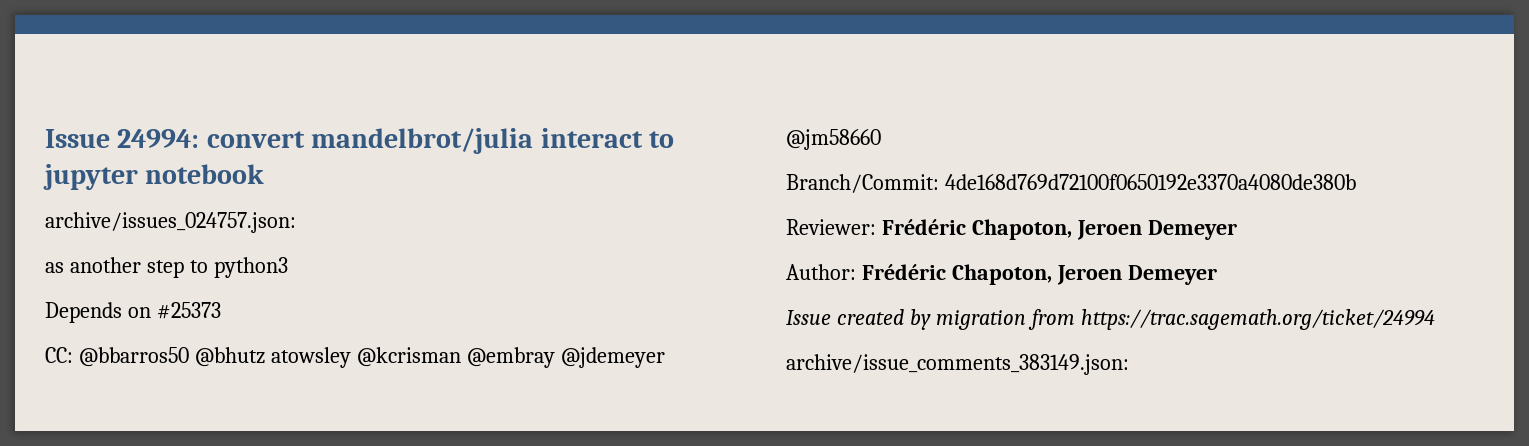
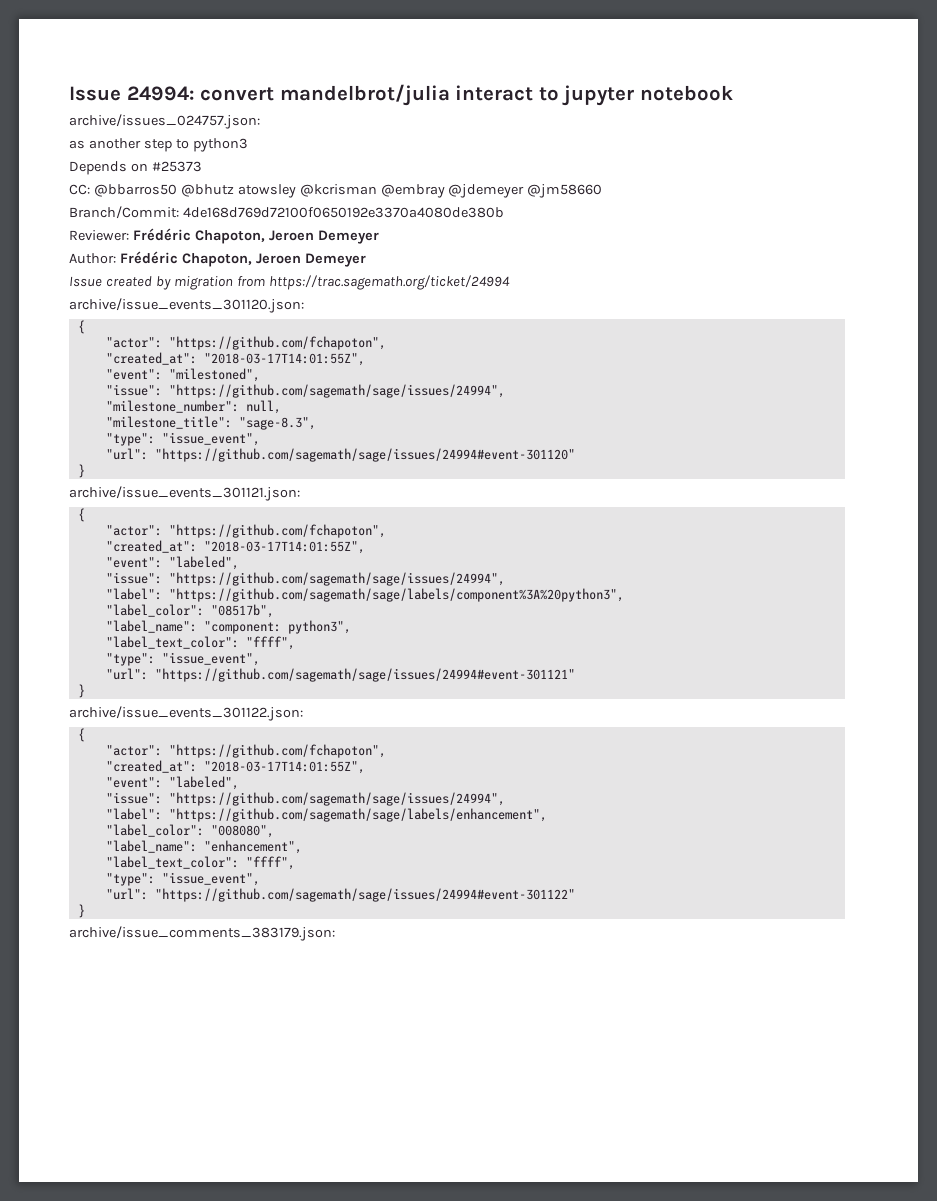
- archive/issue_comments_383149.json:
+ archive/issue_events_301120.json:
+ {
+ "actor": "https://github.com/fchapoton",
+ "created_at": "2018-03-17T14:01:55Z",
+ "event": "milestoned",
+ "issue": "https://github.com/sagemath/sage/issues/24994",
+ "milestone_number": null,
+ "milestone_title": "sage-8.3",
+ "type": "issue_event",
+ "url": "https://github.com/sagemath/sage/issues/24994#event-301120"
+ }
+ archive/issue_events_301121.json:
+ {
+ "actor": "https://github.com/fchapoton",
+ "created_at": "2018-03-17T14:01:55Z",
+ "event": "labeled",
+ "issue": "https://github.com/sagemath/sage/issues/24994",
+ "label": "https://github.com/sagemath/sage/labels/component%3A%20python3",
+ "label_color": "08517b",
+ "label_name": "component: python3",
+ "label_text_color": "ffff",
+ "type": "issue_event",
+ "url": "https://github.com/sagemath/sage/issues/24994#event-301121"
+ }
+ archive/issue_events_301122.json:
+ {
+ "actor": "https://github.com/fchapoton",
+ "created_at": "2018-03-17T14:01:55Z",
+ "event": "labeled",
+ "issue": "https://github.com/sagemath/sage/issues/24994",
+ "label": "https://github.com/sagemath/sage/labels/enhancement",
+ "label_color": "008080",
+ "label_name": "enhancement",
+ "label_text_color": "ffff",
+ "type": "issue_event",
+ "url": "https://github.com/sagemath/sage/issues/24994#event-301122"
+ }
+ archive/issue_comments_383179.json:

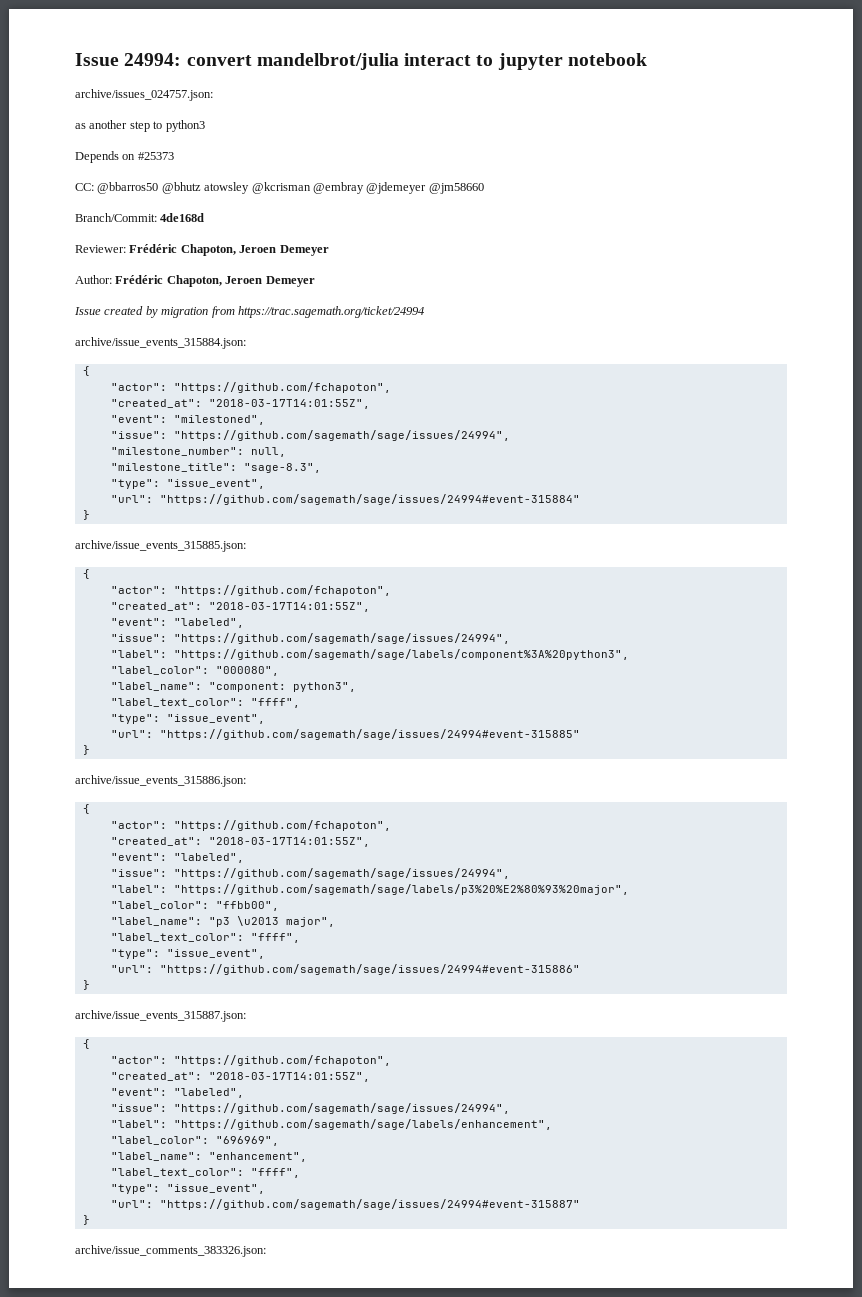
- Branch/Commit: 4de168d769d72100f0650192e3370a4080de380b
+ Branch/Commit: 4de168d
- archive/issue_events_301120.json:
+ archive/issue_events_315884.json:
- "url": "https://github.com/sagemath/sage/issues/24994#event-301120"
+ "url": "https://github.com/sagemath/sage/issues/24994#event-315884"
  }
- archive/issue_events_301121.json:
+ archive/issue_events_315885.json:
- "label_color": "08517b",
+ "label_color": "000080",
- "url": "https://github.com/sagemath/sage/issues/24994#event-301121"
+ "url": "https://github.com/sagemath/sage/issues/24994#event-315885"
  }
- archive/issue_events_301122.json:
+ archive/issue_events_315886.json:
+ {
+ "actor": "https://github.com/fchapoton",
+ "created_at": "2018-03-17T14:01:55Z",
+ "event": "labeled",
+ "issue": "https://github.com/sagemath/sage/issues/24994",
+ "label": "https://github.com/sagemath/sage/labels/p3%20%E2%80%93%20major",
+ "label_color": "ffbb00",
+ "label_name": "p3 \u2013 major",
+ "label_text_color": "ffff",
+ "type": "issue_event",
+ "url": "https://github.com/sagemath/sage/issues/24994#event-315886"
+ }
+ archive/issue_events_315887.json:
- "label_color": "008080",
+ "label_color": "696969",
- "url": "https://github.com/sagemath/sage/issues/24994#event-301122"
+ "url": "https://github.com/sagemath/sage/issues/24994#event-315887"
  }
- archive/issue_comments_383179.json:
+ archive/issue_comments_383326.json:

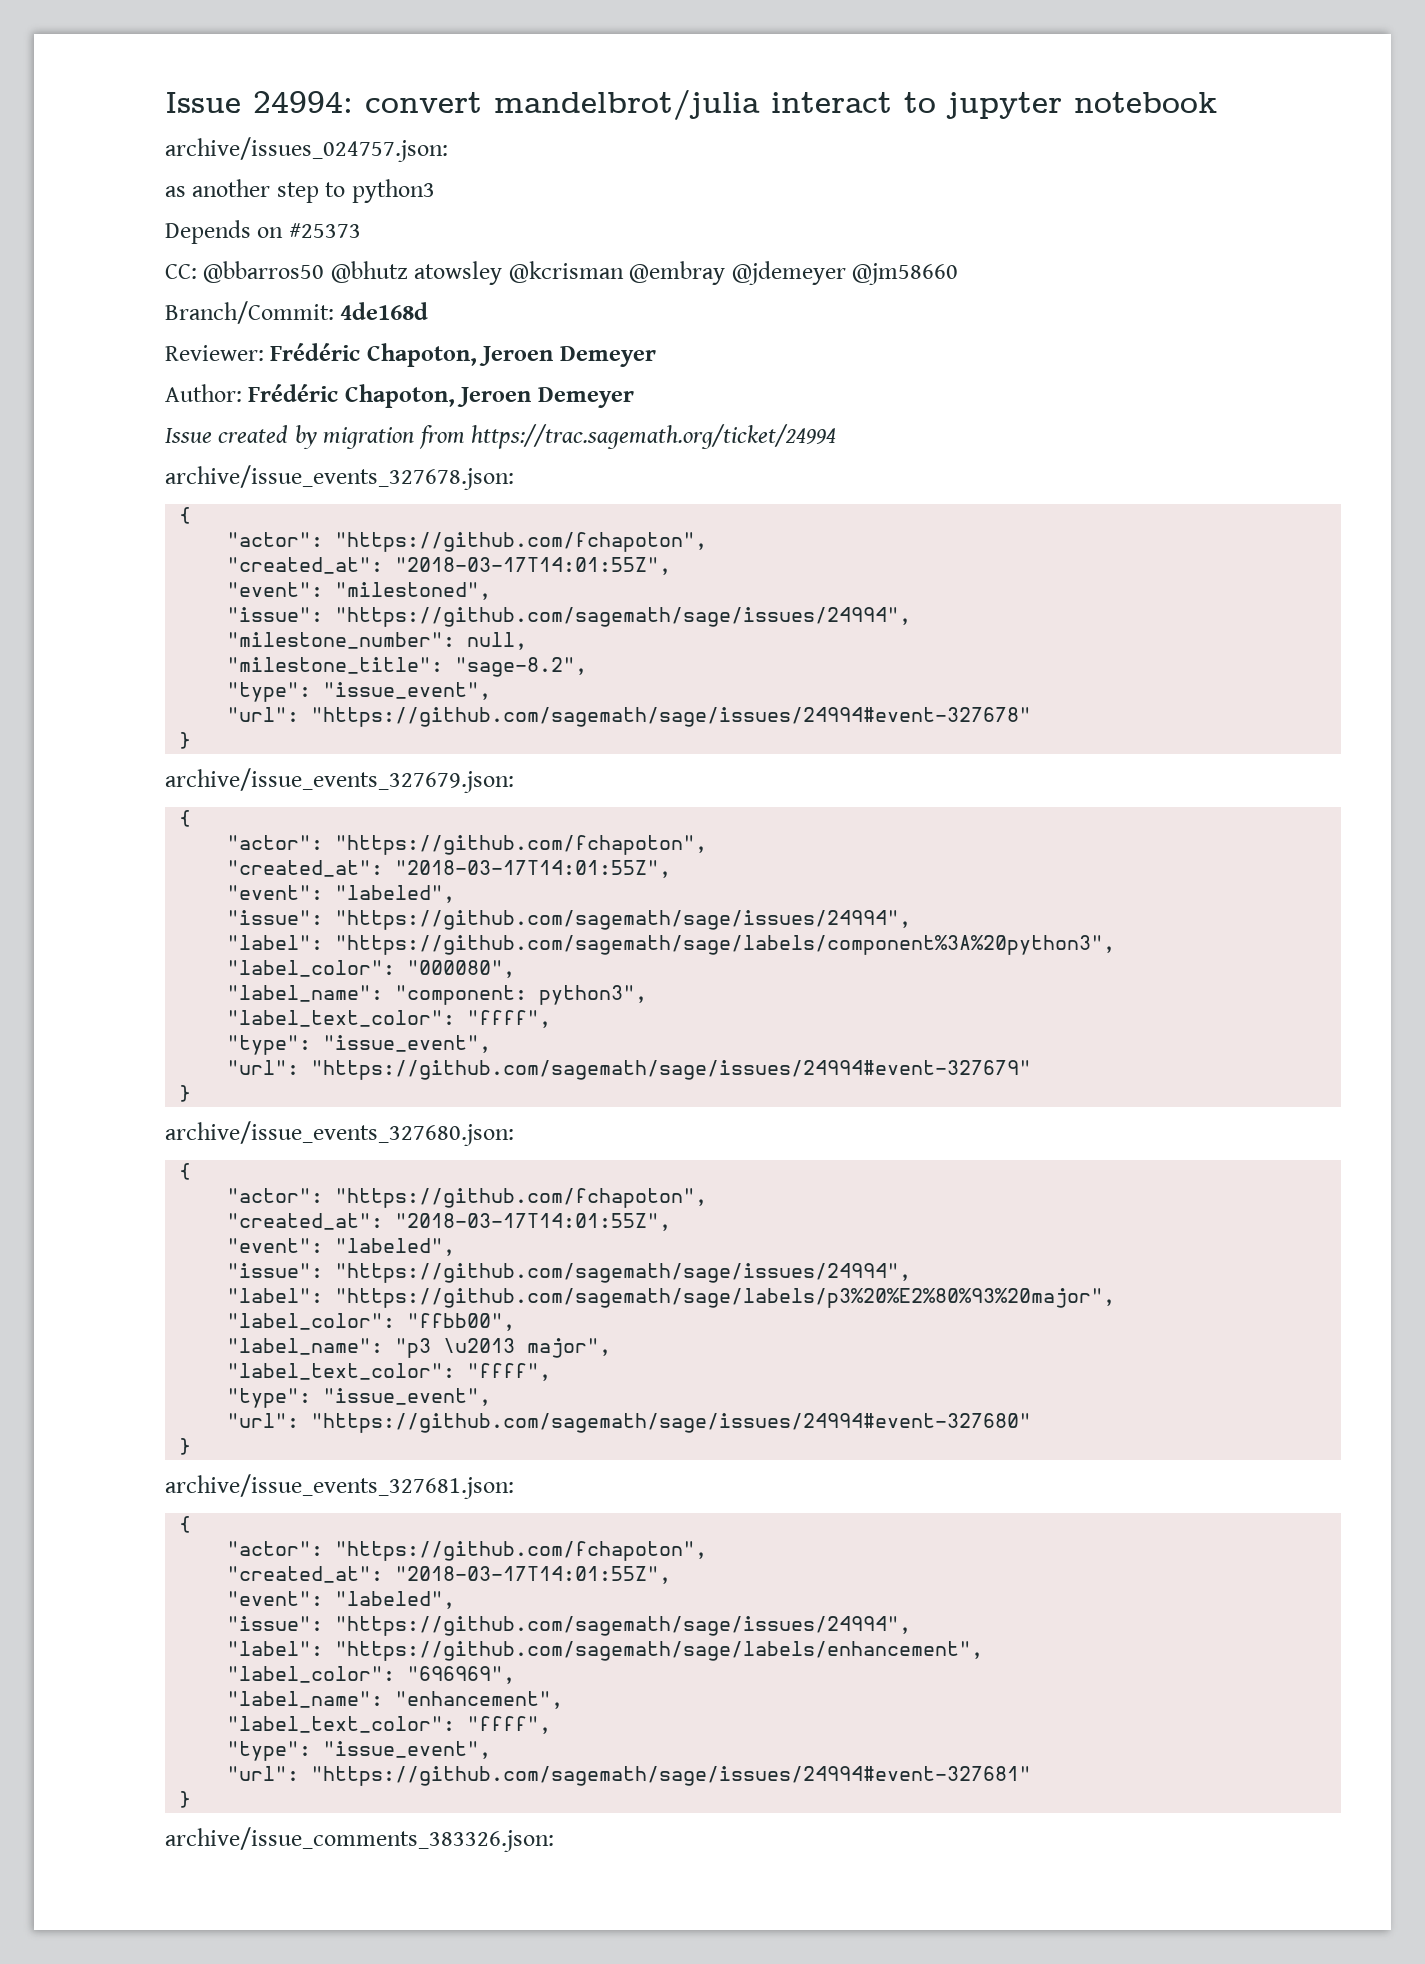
- archive/issue_events_315884.json:
+ archive/issue_events_327678.json:
- "milestone_title": "sage-8.3",
+ "milestone_title": "sage-8.2",
  "type": "issue_event",
- "url": "https://github.com/sagemath/sage/issues/24994#event-315884"
+ "url": "https://github.com/sagemath/sage/issues/24994#event-327678"
  }
- archive/issue_events_315885.json:
+ archive/issue_events_327679.json:
- "url": "https://github.com/sagemath/sage/issues/24994#event-315885"
+ "url": "https://github.com/sagemath/sage/issues/24994#event-327679"
  }
- archive/issue_events_315886.json:
+ archive/issue_events_327680.json:
- "url": "https://github.com/sagemath/sage/issues/24994#event-315886"
+ "url": "https://github.com/sagemath/sage/issues/24994#event-327680"
  }
- archive/issue_events_315887.json:
+ archive/issue_events_327681.json:
- "url": "https://github.com/sagemath/sage/issues/24994#event-315887"
+ "url": "https://github.com/sagemath/sage/issues/24994#event-327681"

